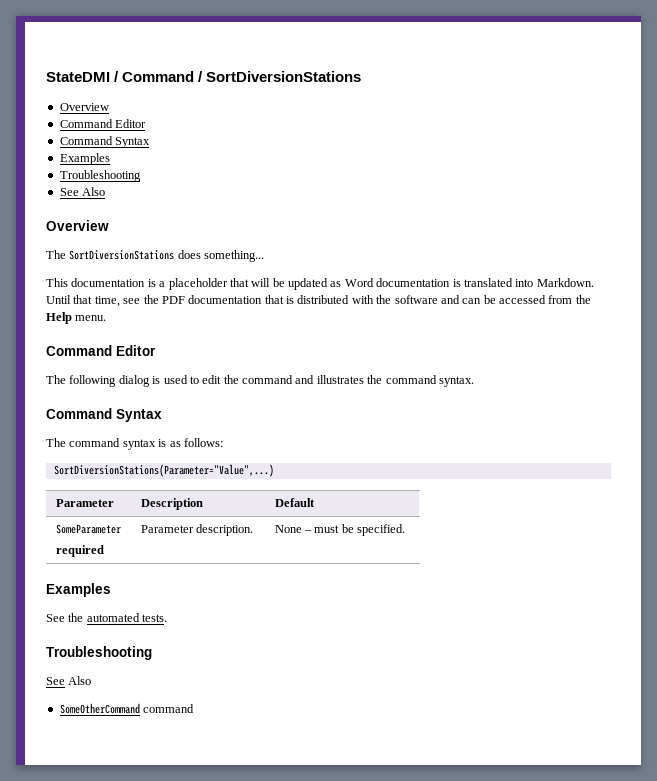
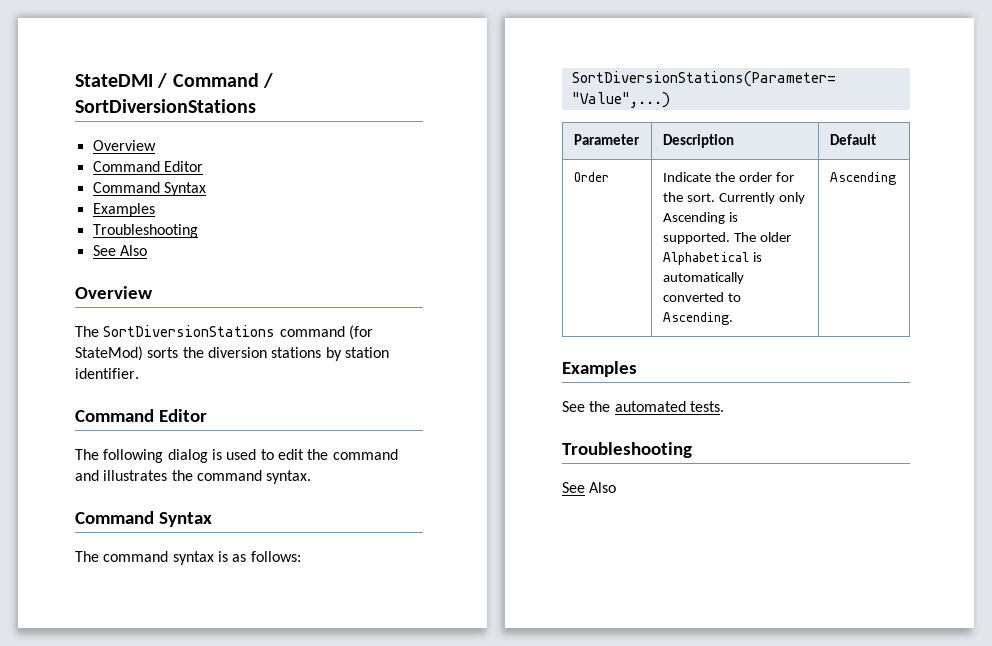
- The SortDiversionStations does something...
- This documentation is a placeholder that will be updated as Word documentation is translated into Markdown. Until that time, see the PDF documentation that is distributed with the software and can be accessed from the Help menu.
+ The SortDiversionStations command (for StateMod) sorts the diversion stations by station identifier.
- SomeParameter
- required | Parameter description. | None – must be specified.
+ Order | Indicate the order for the sort. Currently only Ascending is supported. The older Alphabetical is automatically converted to Ascending. | Ascending
- SomeOtherCommand command

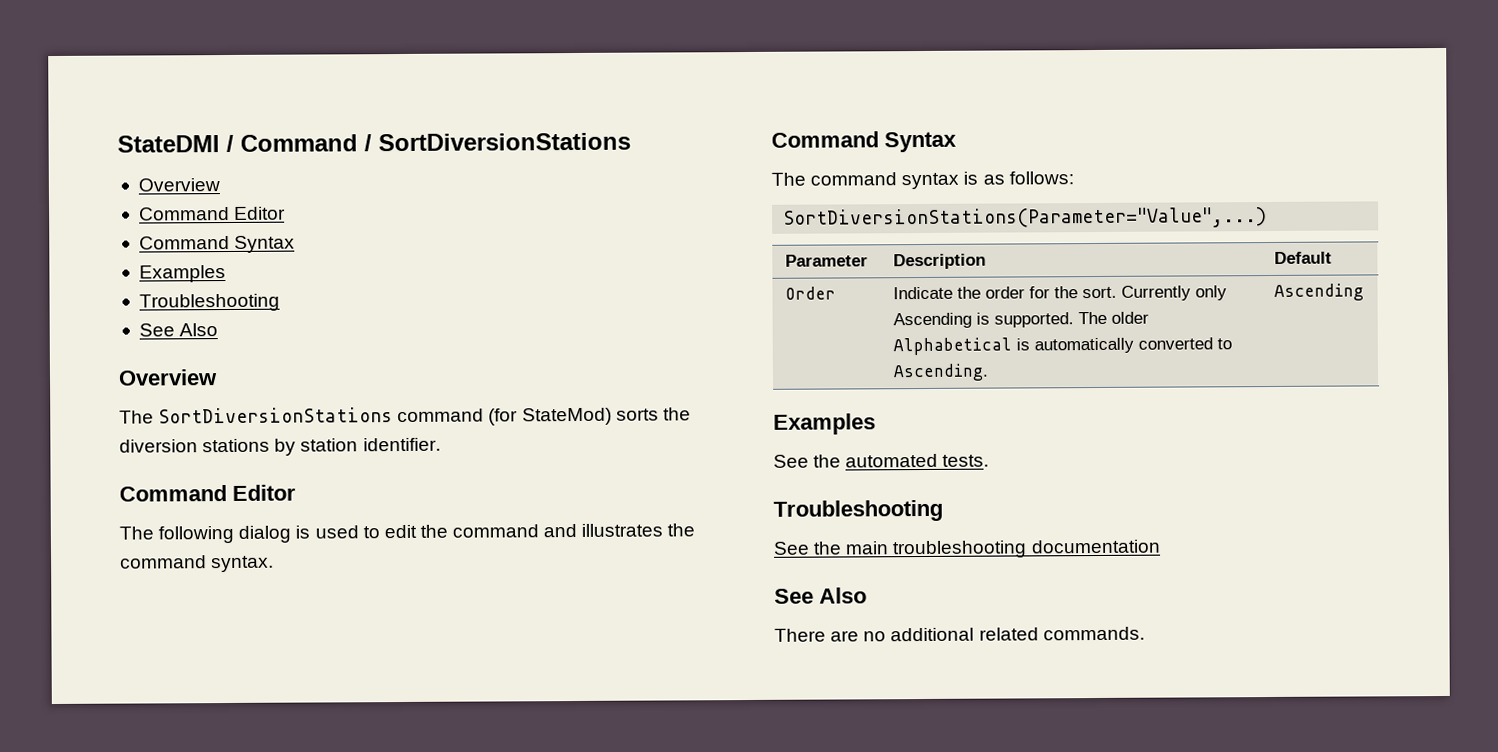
  See the automated tests.
  Troubleshooting
+ See the main troubleshooting documentation
  See Also
+ There are no additional related commands.

